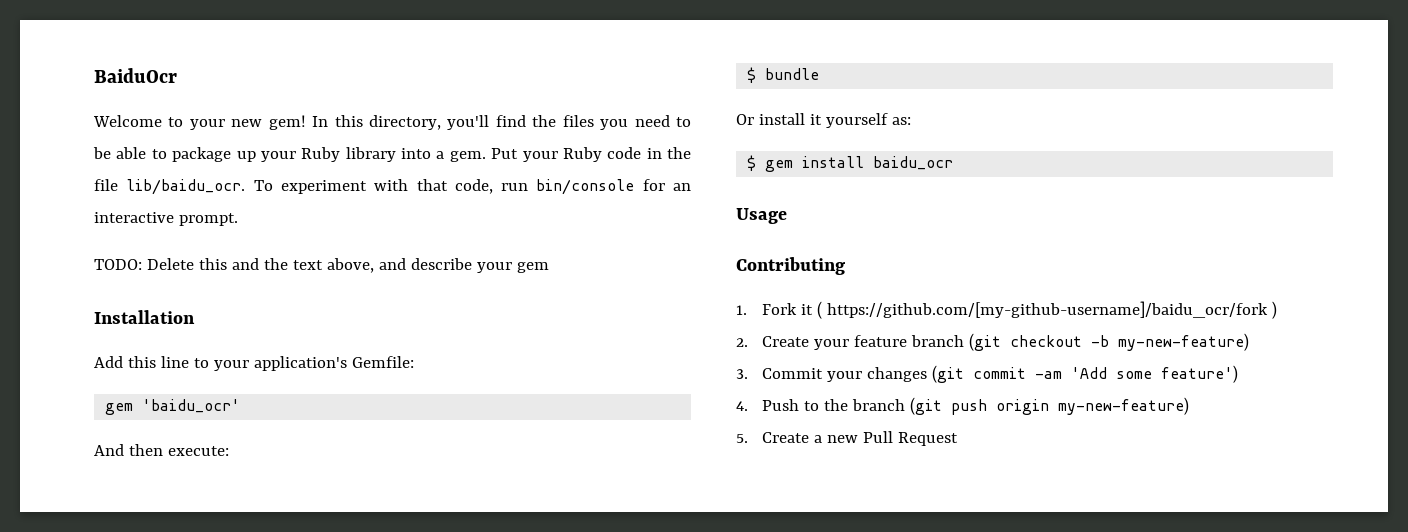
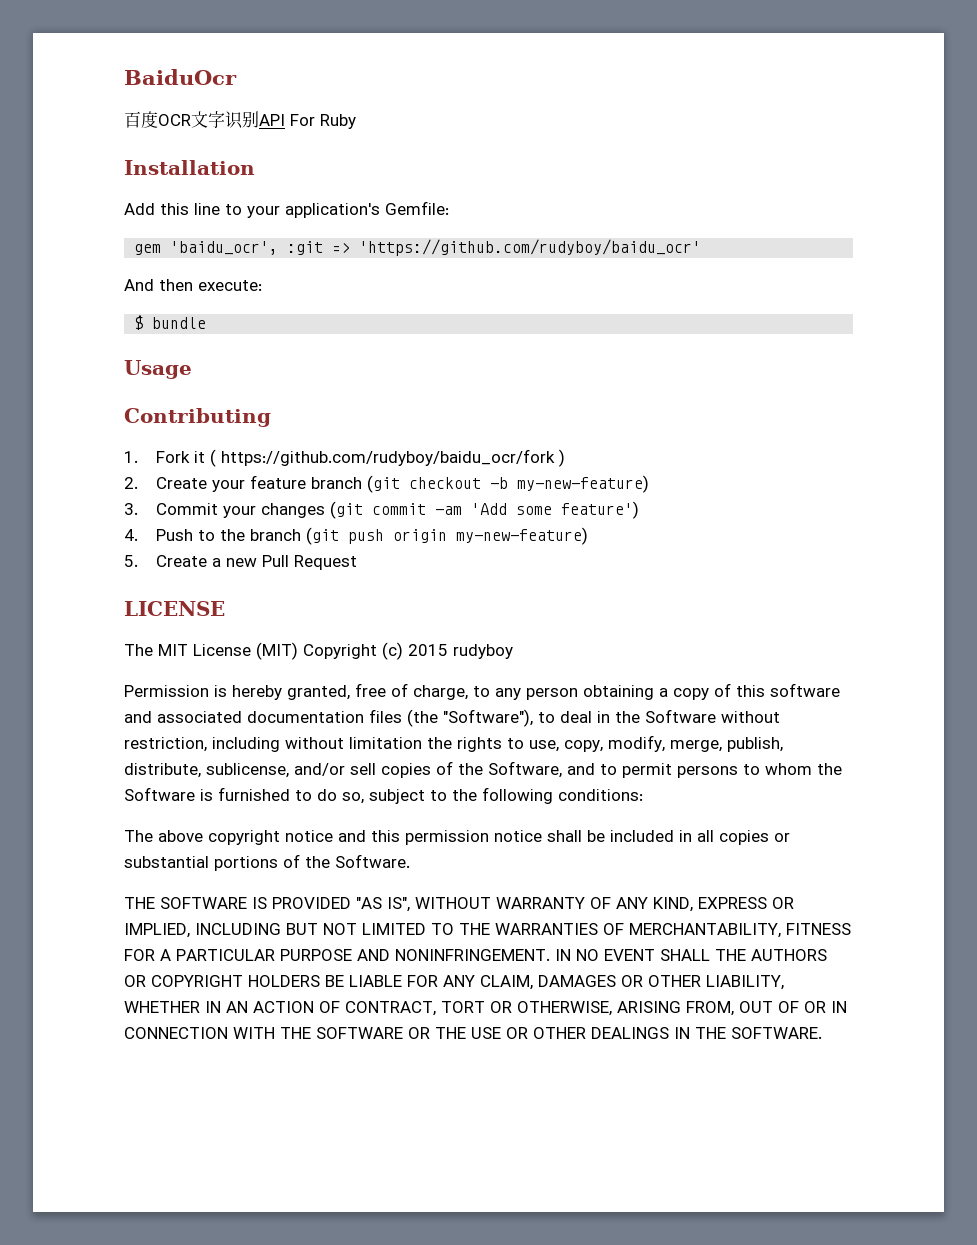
- Welcome to your new gem! In this directory, you'll find the files you need to be able to package up your Ruby library into a gem. Put your Ruby code in the file lib/baidu_ocr. To experiment with that code, run bin/console for an interactive prompt.
- TODO: Delete this and the text above, and describe your gem
+ 百度OCR文字识别API For Ruby
- gem 'baidu_ocr'
+ gem 'baidu_ocr', :git => 'https://github.com/rudyboy/baidu_ocr'
- Or install it yourself as:
- $ gem install baidu_ocr
- 1. Fork it ( https://github.com/[my-github-username]/baidu_ocr/fork )
+ 1. Fork it ( https://github.com/rudyboy/baidu_ocr/fork )
+ LICENSE
+ The MIT License (MIT) Copyright (c) 2015 rudyboy
+ Permission is hereby granted, free of charge, to any person obtaining a copy of this software and associated documentation files (the "Software"), to deal in the Software without restriction, including without limitation the rights to use, copy, modify, merge, publish, distribute, sublicense, and/or sell copies of the Software, and to permit persons to whom the Software is furnished to do so, subject to the following conditions:
+ The above copyright notice and this permission notice shall be included in all copies or substantial portions of the Software.
+ THE SOFTWARE IS PROVIDED "AS IS", WITHOUT WARRANTY OF ANY KIND, EXPRESS OR IMPLIED, INCLUDING BUT NOT LIMITED TO THE WARRANTIES OF MERCHANTABILITY, FITNESS FOR A PARTICULAR PURPOSE AND NONINFRINGEMENT. IN NO EVENT SHALL THE AUTHORS OR COPYRIGHT HOLDERS BE LIABLE FOR ANY CLAIM, DAMAGES OR OTHER LIABILITY, WHETHER IN AN ACTION OF CONTRACT, TORT OR OTHERWISE, ARISING FROM, OUT OF OR IN CONNECTION WITH THE SOFTWARE OR THE USE OR OTHER DEALINGS IN THE SOFTWARE.

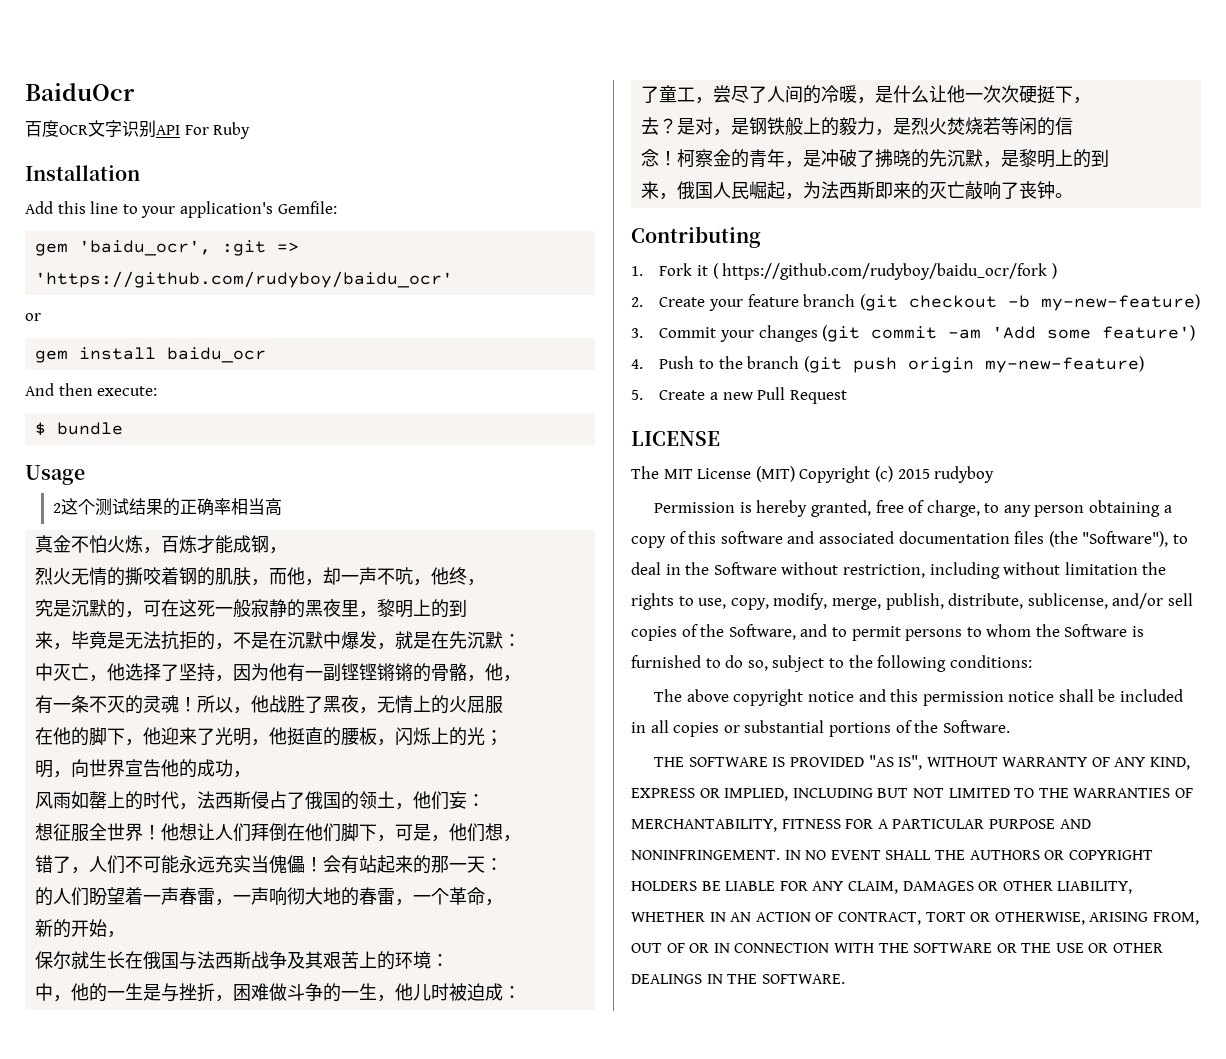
  gem 'baidu_ocr', :git => 'https://github.com/rudyboy/baidu_ocr'
+ or
+ gem install baidu_ocr
+ 2这个测试结果的正确率相当高
+ 真金不怕火炼，百炼才能成钢，
+ 烈火无情的撕咬着钢的肌肤，而他，却一声不吭，他终，
+ 究是沉默的，可在这死一般寂静的黑夜里，黎明上的到
+ 来，毕竟是无法抗拒的，不是在沉默中爆发，就是在先沉默：
+ 中灭亡，他选择了坚持，因为他有一副铿铿锵锵的骨骼，他，
+ 有一条不灭的灵魂！所以，他战胜了黑夜，无情上的火屈服
+ 在他的脚下，他迎来了光明，他挺直的腰板，闪烁上的光；
+ 明，向世界宣告他的成功，
+ 风雨如罄上的时代，法西斯侵占了俄国的领土，他们妄：
+ 想征服全世界！他想让人们拜倒在他们脚下，可是，他们想，
+ 错了，人们不可能永远充实当傀儡！会有站起来的那一天：
+ 的人们盼望着一声春雷，一声响彻大地的春雷，一个革命，
+ 新的开始，
+ 保尔就生长在俄国与法西斯战争及其艰苦上的环境：
+ 中，他的一生是与挫折，困难做斗争的一生，他儿时被迫成：
+ 了童工，尝尽了人间的冷暖，是什么让他一次次硬挺下，
+ 去？是对，是钢铁般上的毅力，是烈火焚烧若等闲的信
+ 念！柯察金的青年，是冲破了拂晓的先沉默，是黎明上的到
+ 来，俄国人民崛起，为法西斯即来的灭亡敲响了丧钟。

